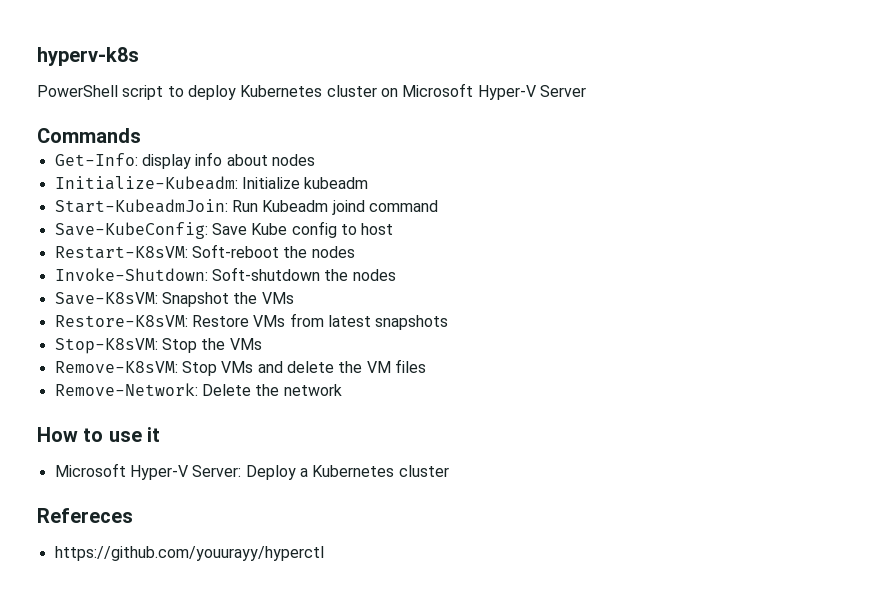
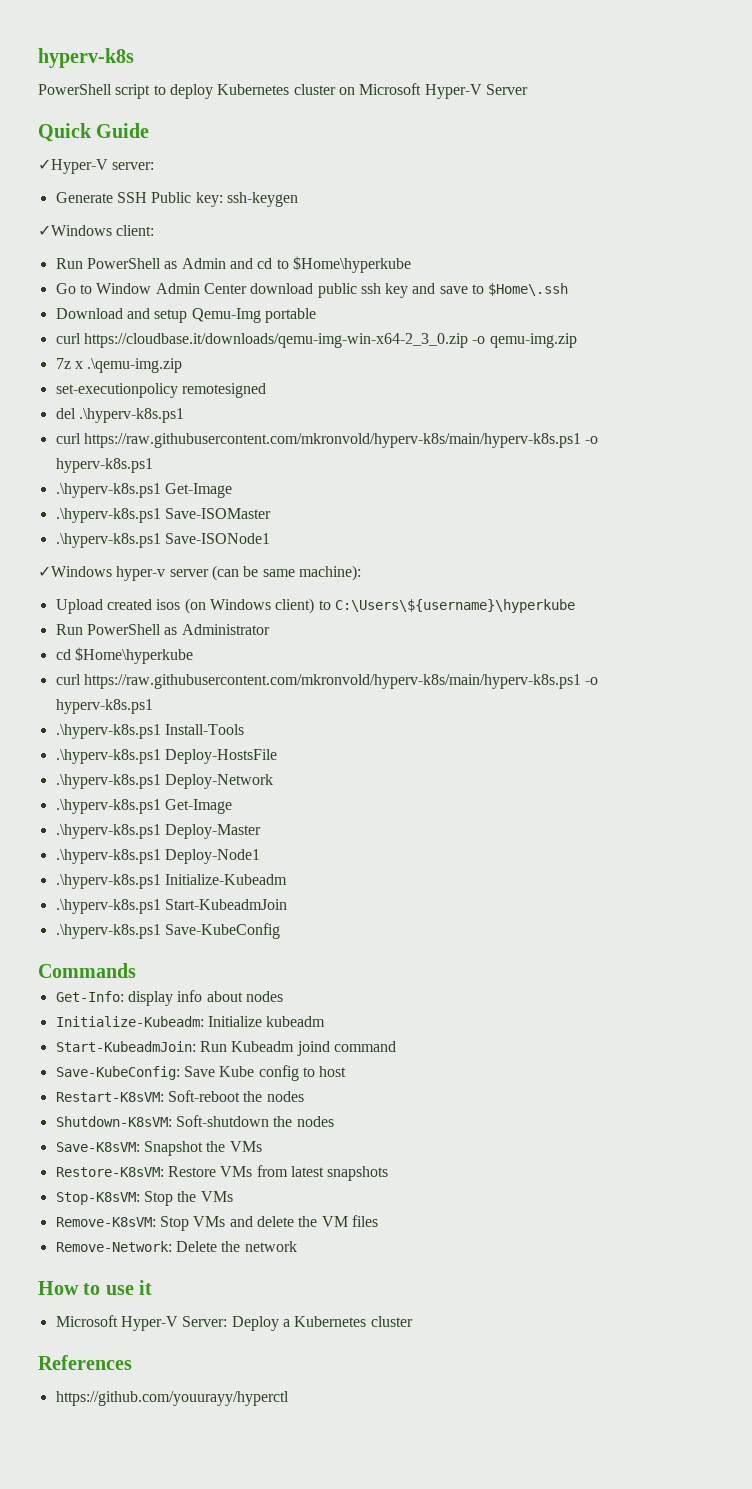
+ Quick Guide
+ ✓Hyper-V server:
+ Generate SSH Public key: ssh-keygen
+ ✓Windows client:
+ Run PowerShell as Admin and cd to $Home\hyperkube
+ Go to Window Admin Center download public ssh key and save to $Home\.ssh
+ Download and setup Qemu-Img portable
+ curl https://cloudbase.it/downloads/qemu-img-win-x64-2_3_0.zip -o qemu-img.zip
+ 7z x .\qemu-img.zip
+ set-executionpolicy remotesigned
+ del .\hyperv-k8s.ps1
+ curl https://raw.githubusercontent.com/mkronvold/hyperv-k8s/main/hyperv-k8s.ps1 -o hyperv-k8s.ps1
+ .\hyperv-k8s.ps1 Get-Image
+ .\hyperv-k8s.ps1 Save-ISOMaster
+ .\hyperv-k8s.ps1 Save-ISONode1
+ ✓Windows hyper-v server (can be same machine):
+ Upload created isos (on Windows client) to C:\Users\${username}\hyperkube
+ Run PowerShell as Administrator
+ cd $Home\hyperkube
+ curl https://raw.githubusercontent.com/mkronvold/hyperv-k8s/main/hyperv-k8s.ps1 -o hyperv-k8s.ps1
+ .\hyperv-k8s.ps1 Install-Tools
+ .\hyperv-k8s.ps1 Deploy-HostsFile
+ .\hyperv-k8s.ps1 Deploy-Network
+ .\hyperv-k8s.ps1 Get-Image
+ .\hyperv-k8s.ps1 Deploy-Master
+ .\hyperv-k8s.ps1 Deploy-Node1
+ .\hyperv-k8s.ps1 Initialize-Kubeadm
+ .\hyperv-k8s.ps1 Start-KubeadmJoin
+ .\hyperv-k8s.ps1 Save-KubeConfig
- Invoke-Shutdown: Soft-shutdown the nodes
+ Shutdown-K8sVM: Soft-shutdown the nodes
- Refereces
+ References

